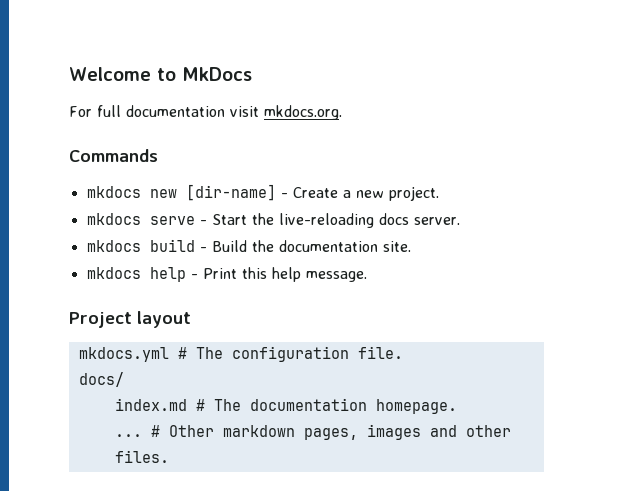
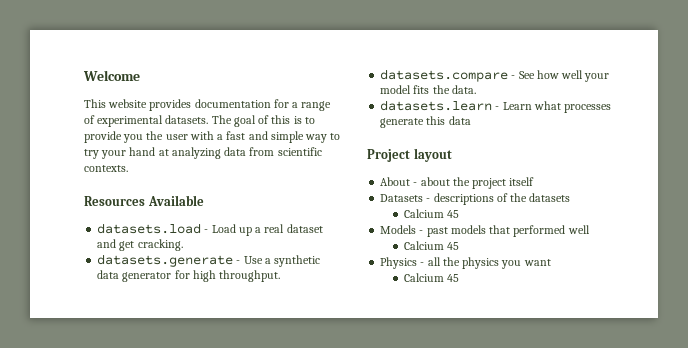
- Welcome to MkDocs
- For full documentation visit mkdocs.org.
- Commands
- mkdocs new [dir-name] - Create a new project.
- mkdocs serve - Start the live-reloading docs server.
- mkdocs build - Build the documentation site.
- mkdocs help - Print this help message.
+ Welcome
+ This website provides documentation for a range of experimental datasets. The goal of this is to provide you the user with a fast and simple way to try your hand at analyzing data from scientific contexts.
+ Resources Available
+ datasets.load - Load up a real dataset and get cracking.
+ datasets.generate - Use a synthetic data generator for high throughput.
+ datasets.compare - See how well your model fits the data.
+ datasets.learn - Learn what processes generate this data
  Project layout
- mkdocs.yml # The configuration file.
- docs/
- index.md # The documentation homepage.
- ... # Other markdown pages, images and other files.
+ About - about the project itself
+ Datasets - descriptions of the datasets
+ Calcium 45
+ Models - past models that performed well
+ Calcium 45
+ Physics - all the physics you want
+ Calcium 45

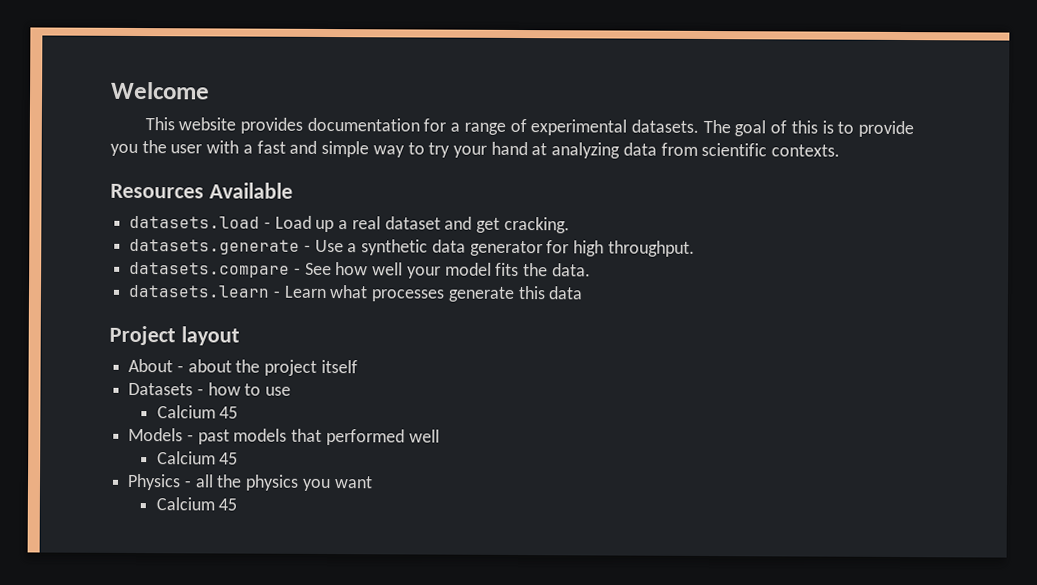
- Datasets - descriptions of the datasets
+ Datasets - how to use

